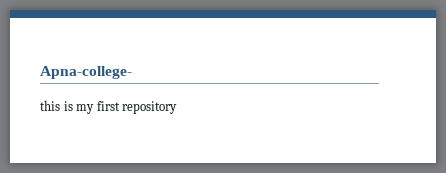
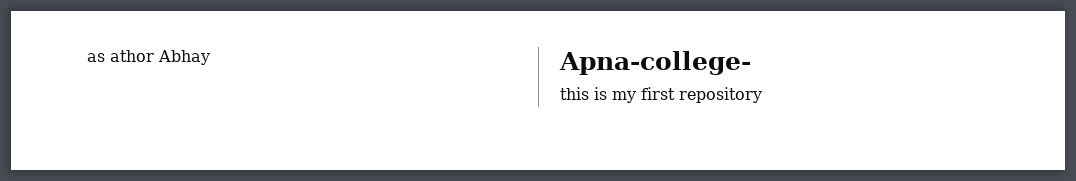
+ as athor Abhay

